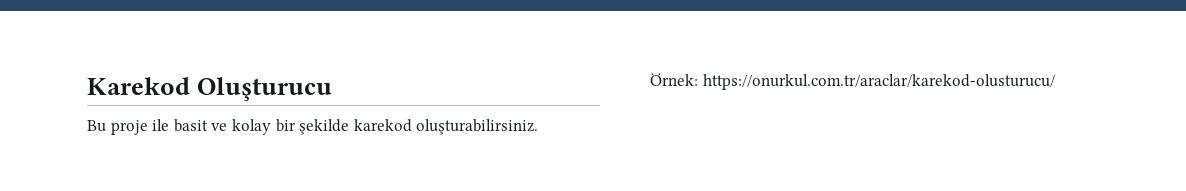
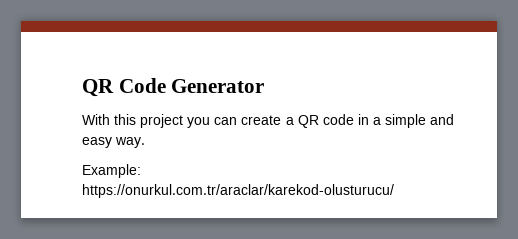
- Karekod Oluşturucu
- Bu proje ile basit ve kolay bir şekilde karekod oluşturabilirsiniz.
- Örnek: https://onurkul.com.tr/araclar/karekod-olusturucu/
+ QR Code Generator
+ With this project you can create a QR code in a simple and easy way.
+ Example: https://onurkul.com.tr/araclar/karekod-olusturucu/

